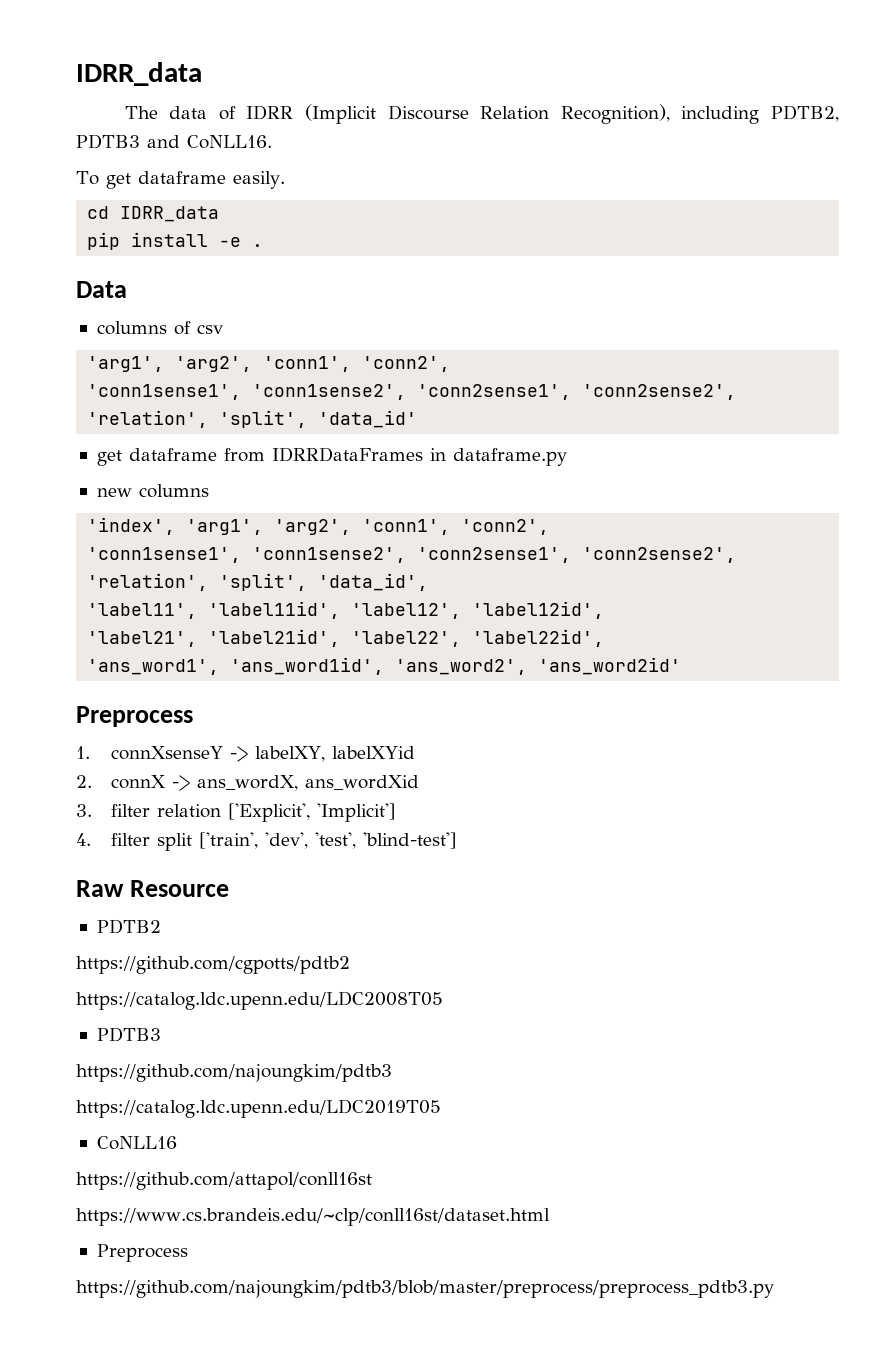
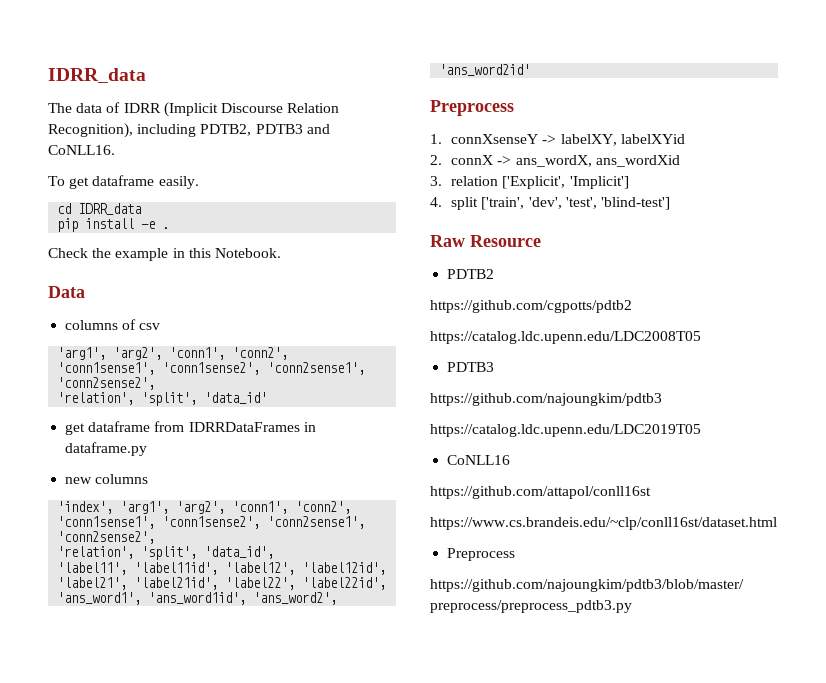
+ Check the example in this Notebook.
- 3. filter relation ['Explicit', 'Implicit']
+ 3. relation ['Explicit', 'Implicit']
- 4. filter split ['train', 'dev', 'test', 'blind-test']
+ 4. split ['train', 'dev', 'test', 'blind-test']

